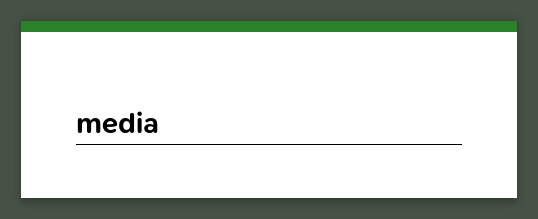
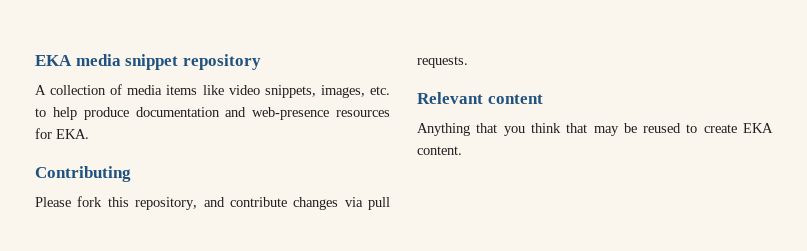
- media
+ EKA media snippet repository
+ A collection of media items like video snippets, images, etc. to help produce documentation and web-presence resources for EKA.
+ Contributing
+ Please fork this repository, and contribute changes via pull requests.
+ Relevant content
+ Anything that you think that may be reused to create EKA content.

